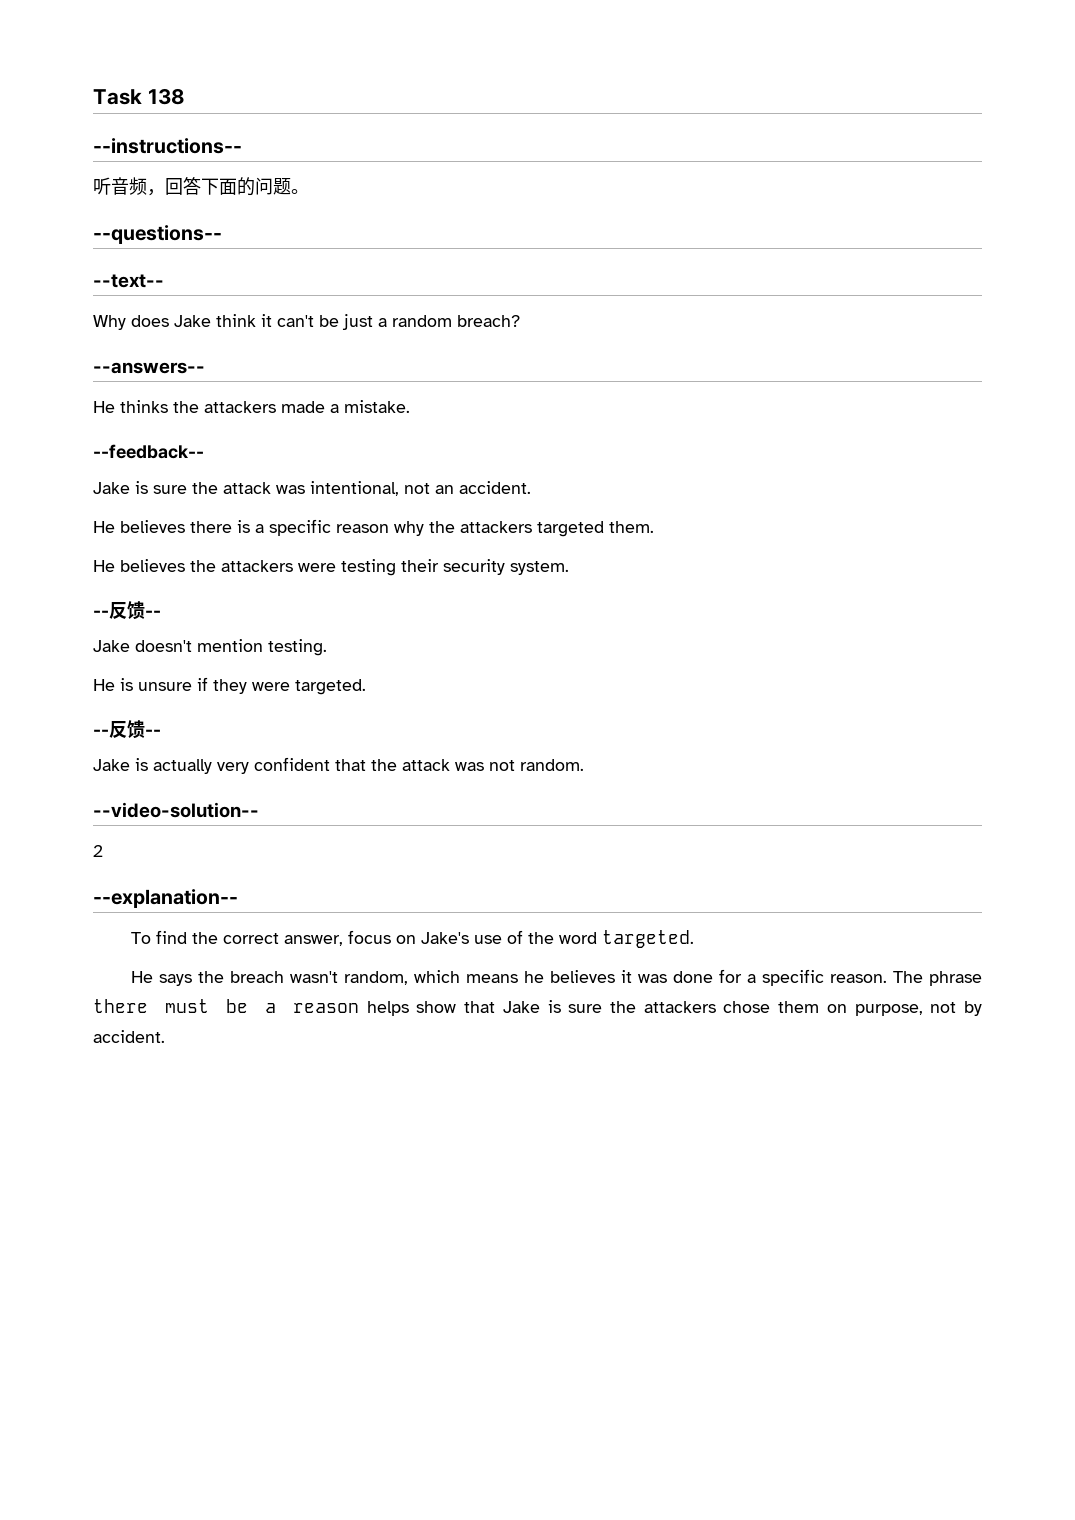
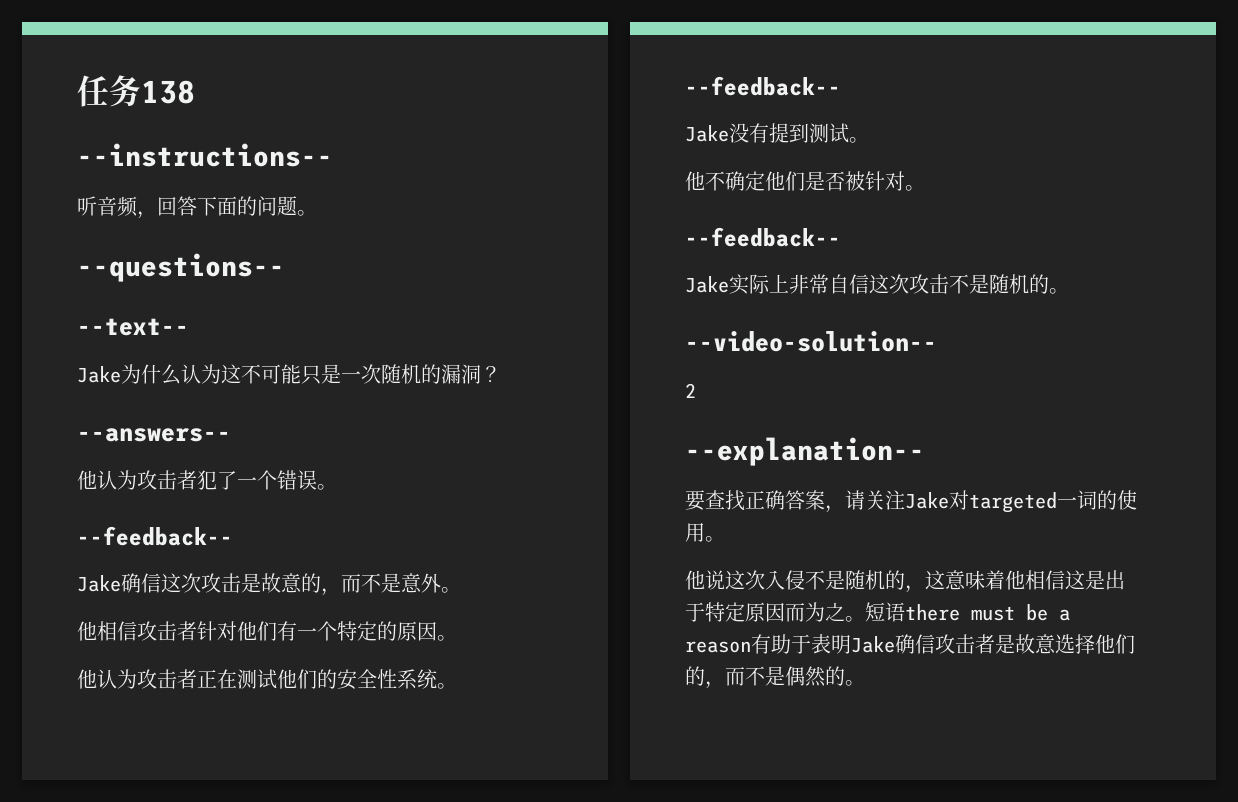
- Task 138
+ 任务138
- Why does Jake think it can't be just a random breach?
+ Jake为什么认为这不可能只是一次随机的漏洞？
  --answers--
- He thinks the attackers made a mistake.
+ 他认为攻击者犯了一个错误。
  --feedback--
- Jake is sure the attack was intentional, not an accident.
- He believes there is a specific reason why the attackers targeted them.
- He believes the attackers were testing their security system.
- --反馈--
- Jake doesn't mention testing.
- He is unsure if they were targeted.
- --反馈--
- Jake is actually very confident that the attack was not random.
+ Jake确信这次攻击是故意的，而不是意外。
+ 他相信攻击者针对他们有一个特定的原因。
+ 他认为攻击者正在测试他们的安全性系统。
+ --feedback--
+ Jake没有提到测试。
+ 他不确定他们是否被针对。
+ --feedback--
+ Jake实际上非常自信这次攻击不是随机的。
  --video-solution--
  2
  --explanation--
- To find the correct answer, focus on Jake's use of the word targeted.
- He says the breach wasn't random, which means he believes it was done for a specific reason. The phrase there must be a reason helps show that Jake is sure the attackers chose them on purpose, not by accident.
+ 要查找正确答案，请关注Jake对targeted一词的使用。
+ 他说这次入侵不是随机的，这意味着他相信这是出于特定原因而为之。短语there must be a reason有助于表明Jake确信攻击者是故意选择他们的，而不是偶然的。

